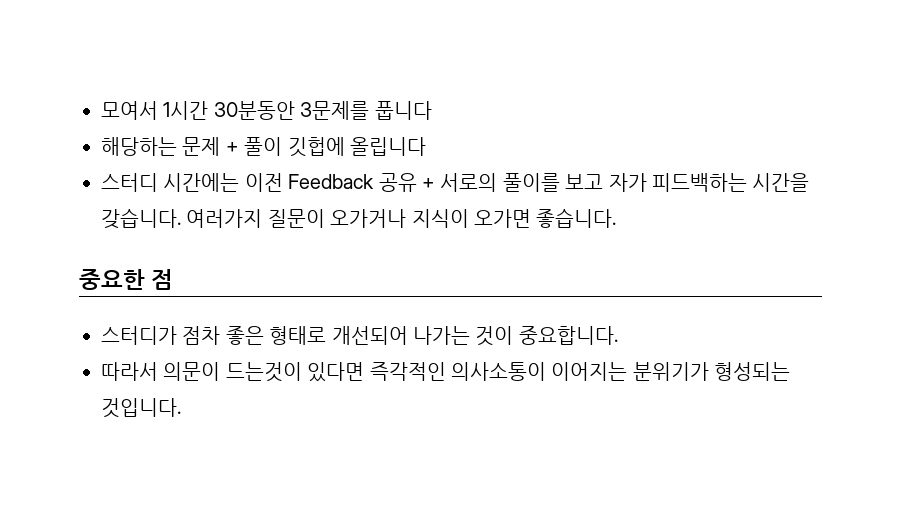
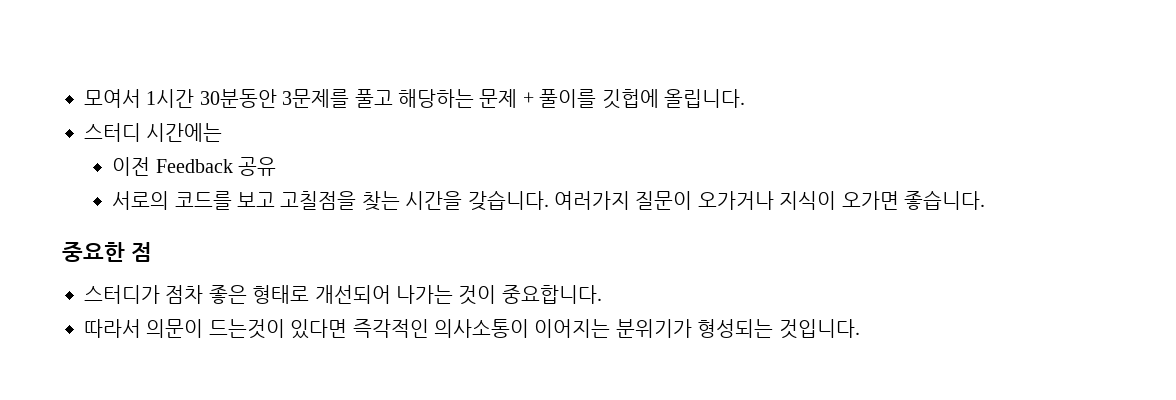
- 모여서 1시간 30분동안 3문제를 풉니다
- 해당하는 문제 + 풀이 깃헙에 올립니다
+ 모여서 1시간 30분동안 3문제를 풀고 해당하는 문제 + 풀이를 깃헙에 올립니다.
- 스터디 시간에는 이전 Feedback 공유 + 서로의 풀이를 보고 자가 피드백하는 시간을 갖습니다.
+ 스터디 시간에는
+ 이전 Feedback 공유
+ 서로의 코드를 보고 고칠점을 찾는 시간을 갖습니다.

